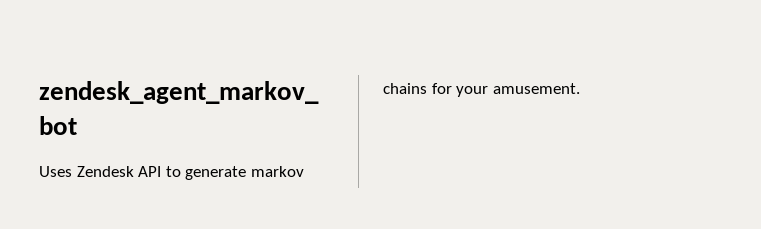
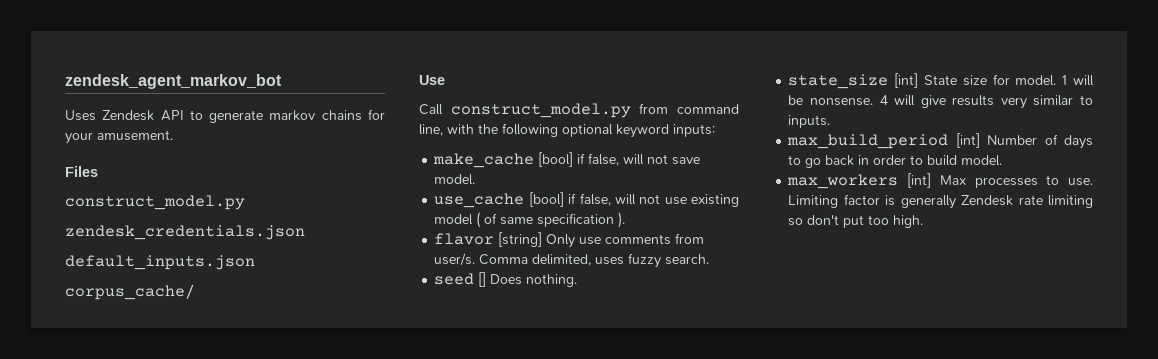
+ Files
+ construct_model.py
+ zendesk_credentials.json
+ default_inputs.json
+ corpus_cache/
+ Use
+ Call construct_model.py from command line, with the following optional keyword inputs:
+ make_cache [bool] if false, will not save model.
+ use_cache [bool] if false, will not use existing model ( of same specification ).
+ flavor [string] Only use comments from user/s. Comma delimited, uses fuzzy search.
+ seed [] Does nothing.
+ state_size [int] State size for model. 1 will be nonsense. 4 will give results very similar to inputs.
+ max_build_period [int] Number of days to go back in order to build model.
+ max_workers [int] Max processes to use. Limiting factor is generally Zendesk rate limiting so don't put too high.

